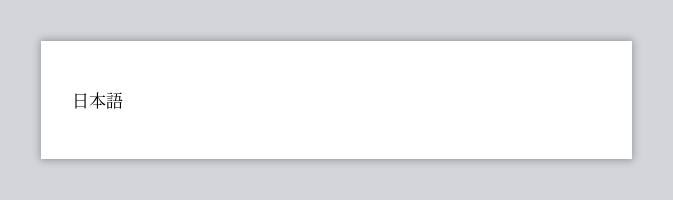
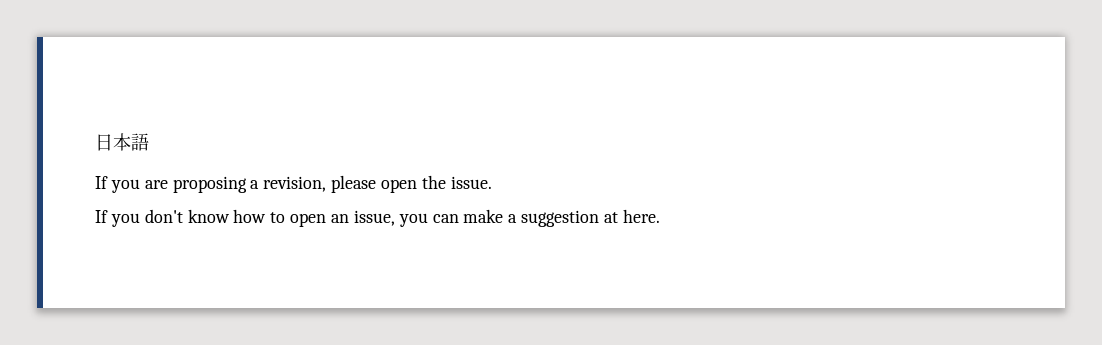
+ If you are proposing a revision, please open the issue.
+ If you don't know how to open an issue, you can make a suggestion at here.

